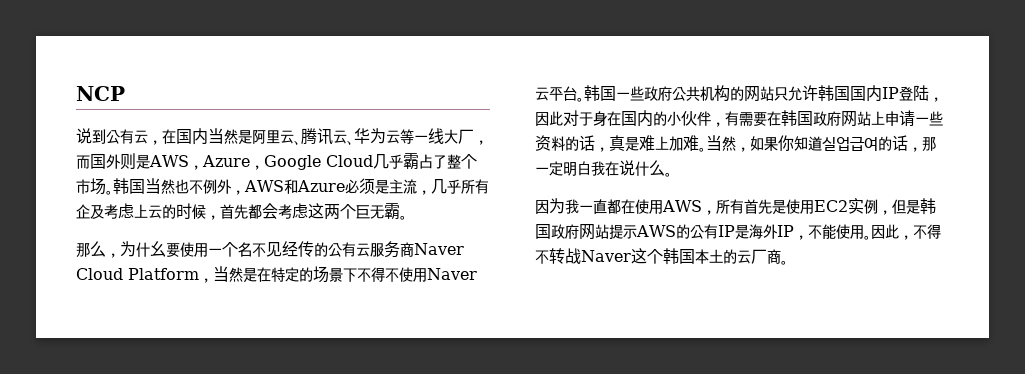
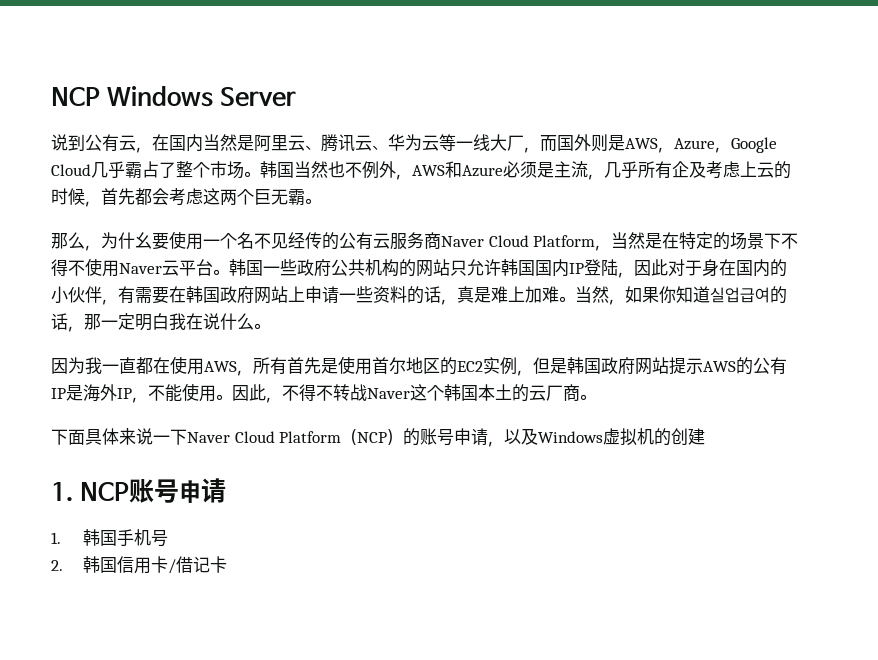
- NCP
+ NCP Windows Server
- 因为我一直都在使用AWS，所有首先是使用EC2实例，但是韩国政府网站提示AWS的公有IP是海外IP，不能使用。
+ 因为我一直都在使用AWS，所有首先是使用首尔地区的EC2实例，但是韩国政府网站提示AWS的公有IP是海外IP，不能使用。
+ 下面具体来说一下Naver Cloud Platform（NCP）的账号申请，以及Windows虚拟机的创建
+ 1. NCP账号申请
+ 1.韩国手机号
+ 2.韩国信用卡/借记卡

